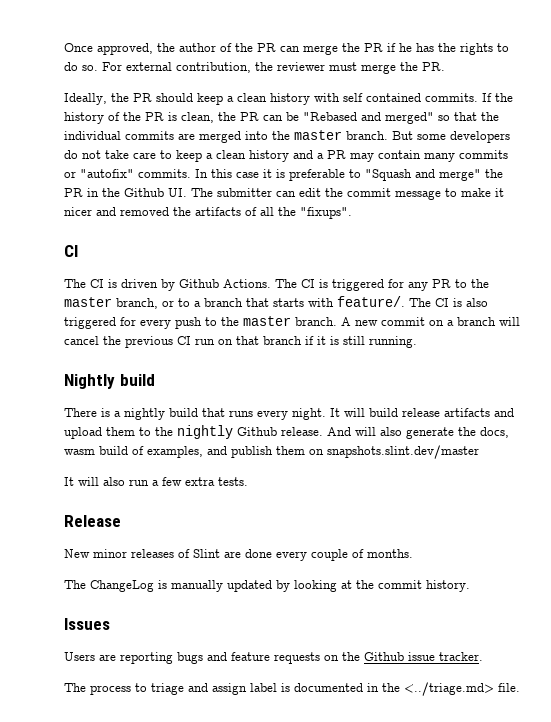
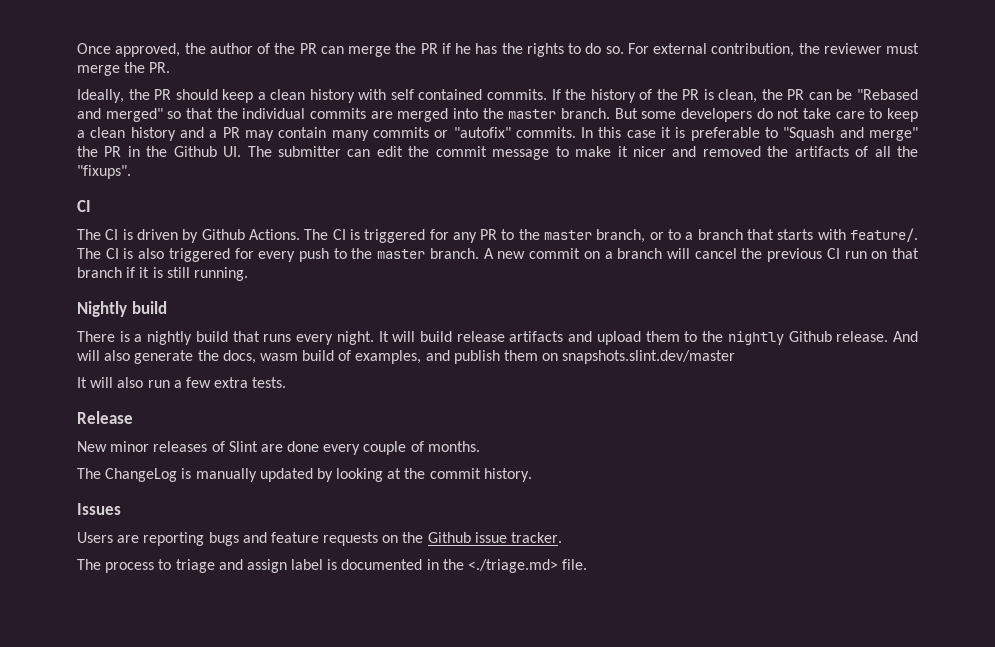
- The process to triage and assign label is documented in the <../triage.md> file.
+ The process to triage and assign label is documented in the <./triage.md> file.

